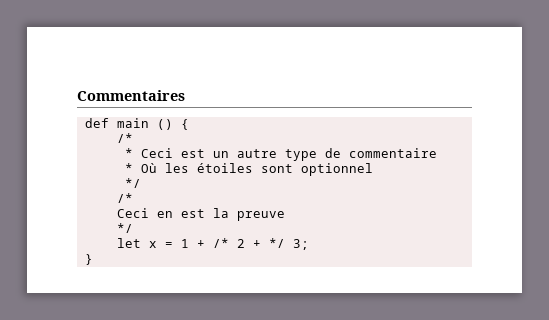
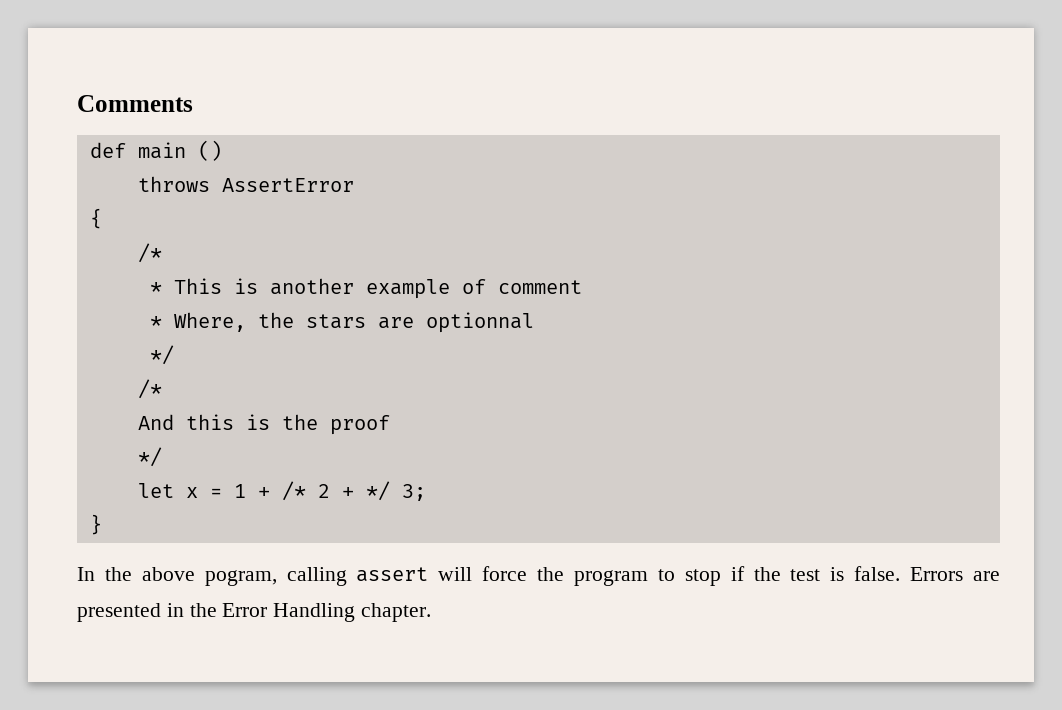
- Commentaires
+ Comments
- def main () {
+ def main ()
+ throws AssertError
+ {
- * Ceci est un autre type de commentaire
- * Où les étoiles sont optionnel
+ * This is another example of comment
+ * Where, the stars are optionnal
  */
  /*
- Ceci en est la preuve
+ And this is the proof
+ In the above pogram, calling assert will force the program to stop if the test is false. Errors are presented in the Error Handling chapter.

